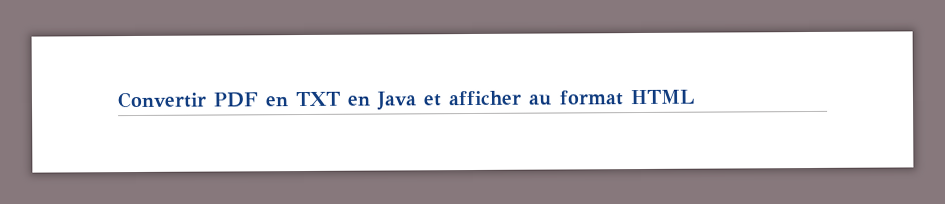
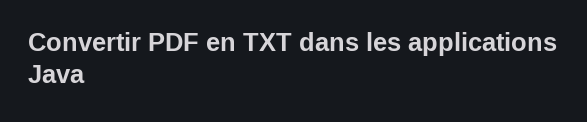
- Convertir PDF en TXT en Java et afficher au format HTML
+ Convertir PDF en TXT dans les applications Java

